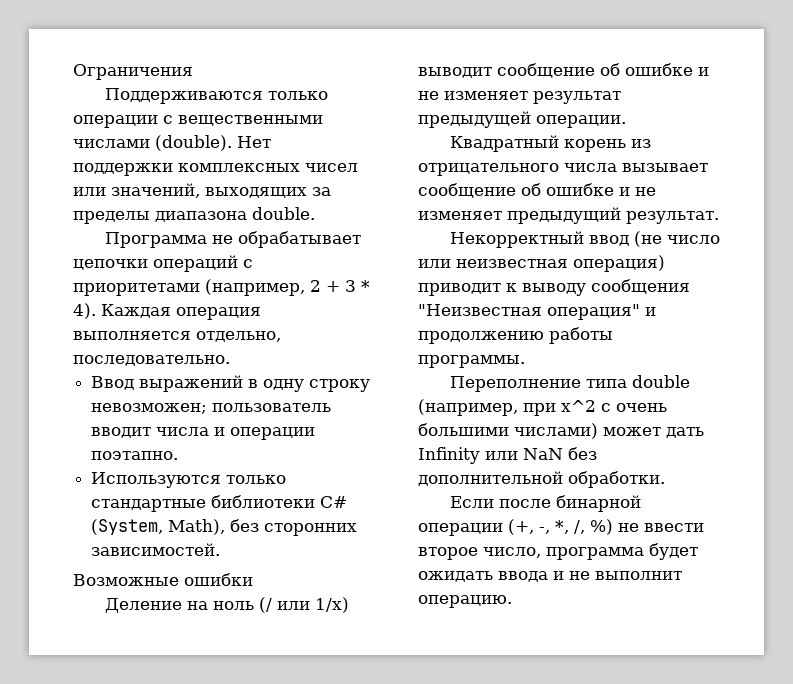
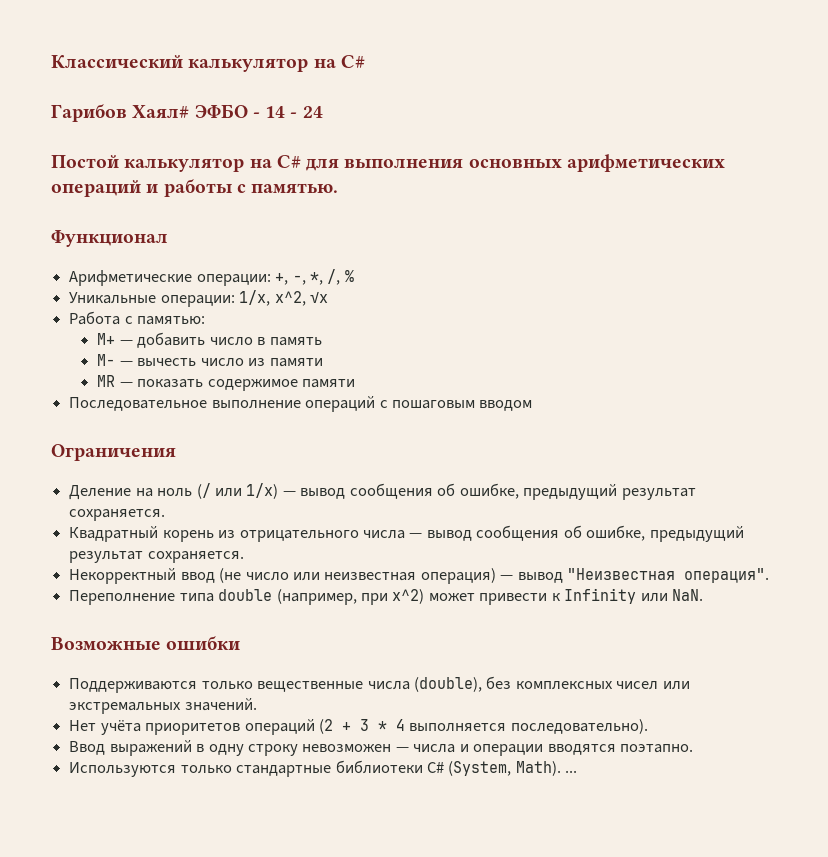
+ Классический калькулятор на C#
+ Гарибов Хаял# ЭФБО - 14 - 24
+ Постой калькулятор на C# для выполнения основных арифметических операций и работы с памятью.
+ Функционал
+ Арифметические операции: +, -, *, /, %
+ Уникальные операции: 1/x, x^2, √x
+ Работа с памятью:
+ M+ — добавить число в память
+ M- — вычесть число из памяти
+ MR — показать содержимое памяти
+ Последовательное выполнение операций с пошаговым вводом
  Ограничения
- Поддерживаются только операции с вещественными числами (double). Нет поддержки комплексных чисел или значений, выходящих за пределы диапазона double.
- Программа не обрабатывает цепочки операций с приоритетами (например, 2 + 3 * 4). Каждая операция выполняется отдельно, последовательно.
+ Деление на ноль (/ или 1/x) — вывод сообщения об ошибке, предыдущий результат сохраняется.
+ Квадратный корень из отрицательного числа — вывод сообщения об ошибке, предыдущий результат сохраняется.
+ Некорректный ввод (не число или неизвестная операция) — вывод "Неизвестная операция".
+ Переполнение типа double (например, при x^2) может привести к Infinity или NaN.
+ Возможные ошибки
+ Поддерживаются только вещественные числа (double), без комплексных чисел или экстремальных значений.
+ Нет учёта приоритетов операций (2 + 3 * 4 выполняется последовательно).
- Ввод выражений в одну строку невозможен; пользователь вводит числа и операции поэтапно.
+ Ввод выражений в одну строку невозможен — числа и операции вводятся поэтапно.
- Используются только стандартные библиотеки C# (System, Math), без сторонних зависимостей.
- Возможные ошибки
- Деление на ноль (/ или 1/x) выводит сообщение об ошибке и не изменяет результат предыдущей операции.
- Квадратный корень из отрицательного числа вызывает сообщение об ошибке и не изменяет предыдущий результат.
- Некорректный ввод (не число или неизвестная операция) приводит к выводу сообщения "Неизвестная операция" и продолжению работы программы.
- Переполнение типа double (например, при x^2 с очень большими числами) может дать Infinity или NaN без дополнительной обработки.
- Если после бинарной операции (+, -, *, /, %) не ввести второе число, программа будет ожидать ввода и не выполнит операцию.
+ Используются только стандартные библиотеки C# (System, Math). ...

